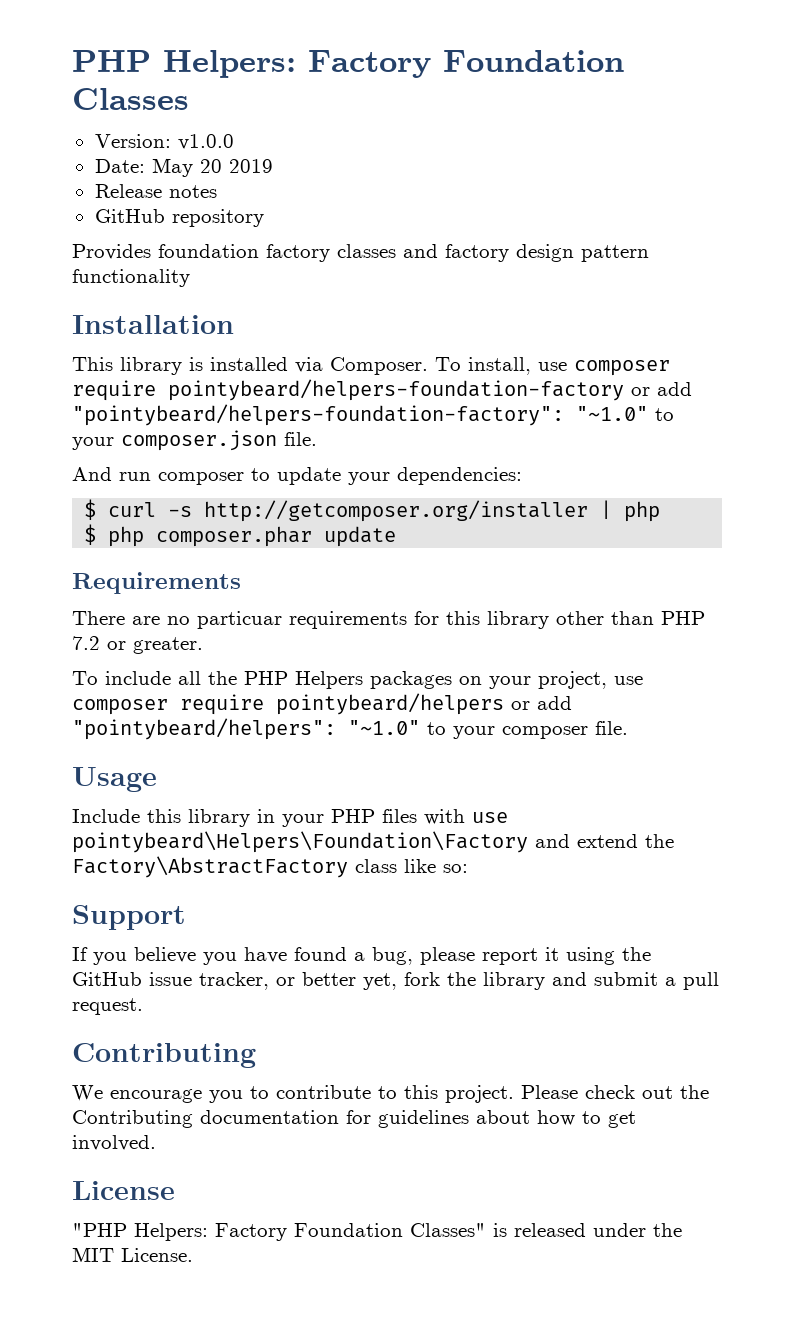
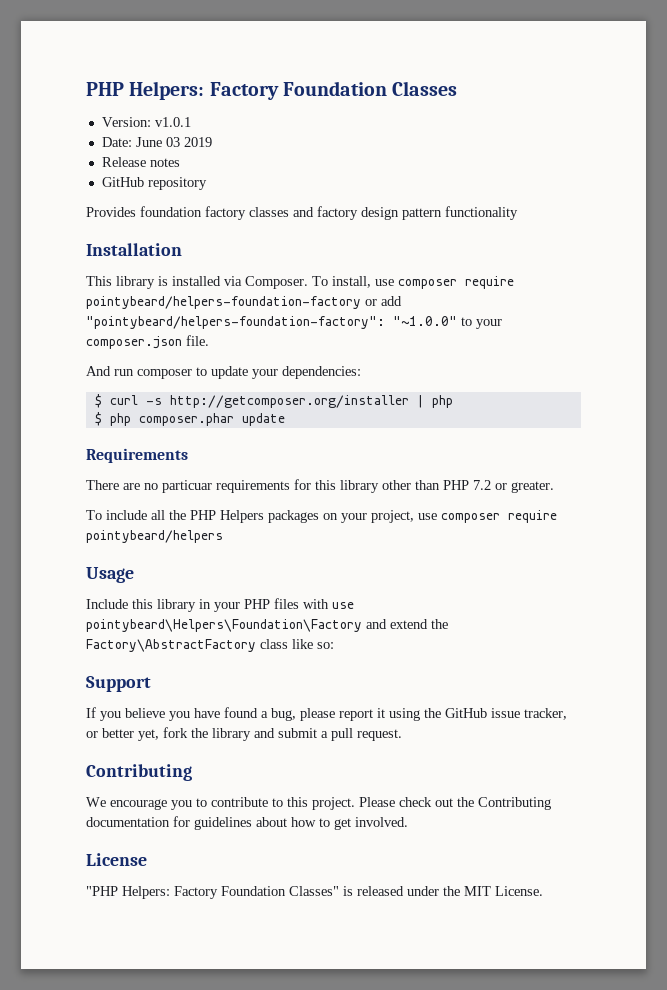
- Version: v1.0.0
+ Version: v1.0.1
- Date: May 20 2019
+ Date: June 03 2019
- To install, use composer require pointybeard/helpers-foundation-factory or add "pointybeard/helpers-foundation-factory": "~1.0" to your composer.json file.
+ To install, use composer require pointybeard/helpers-foundation-factory or add "pointybeard/helpers-foundation-factory": "~1.0.0" to your composer.json file.
- To include all the PHP Helpers packages on your project, use composer require pointybeard/helpers or add "pointybeard/helpers": "~1.0" to your composer file.
+ To include all the PHP Helpers packages on your project, use composer require pointybeard/helpers

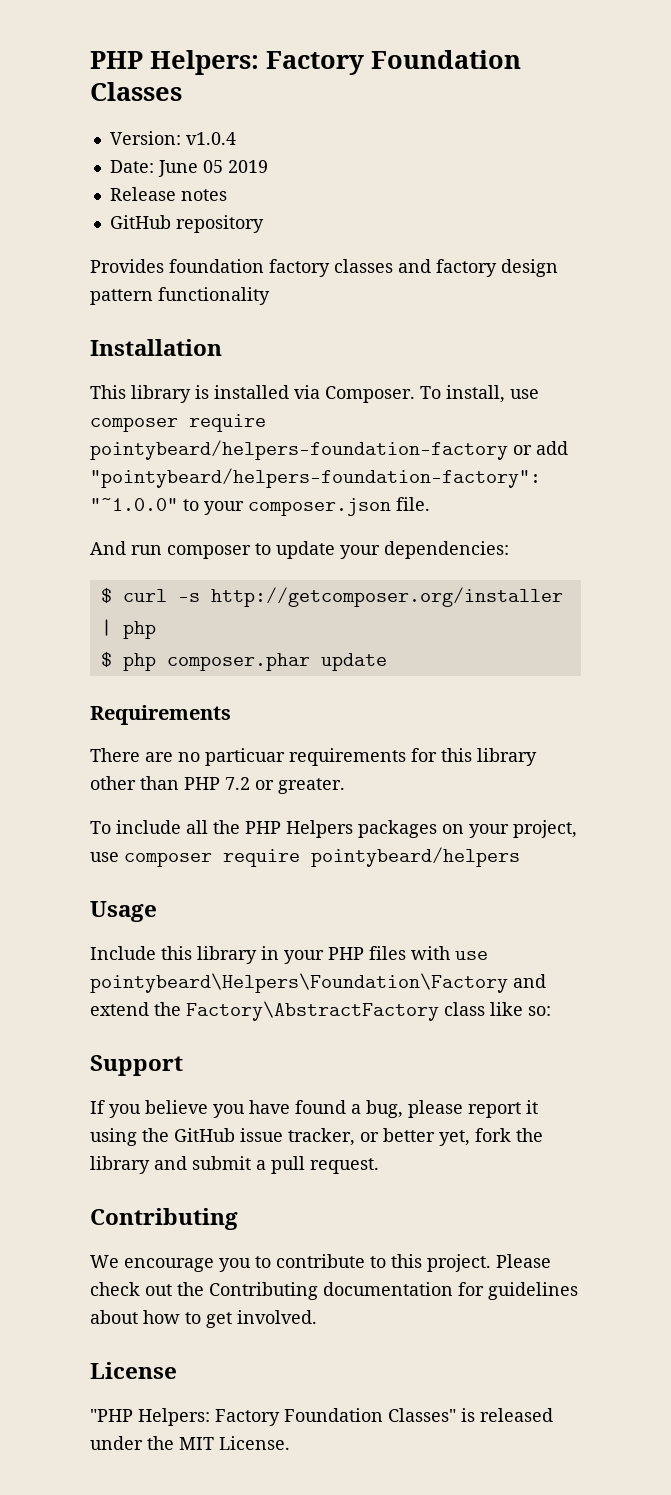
- Version: v1.0.1
+ Version: v1.0.4
- Date: June 03 2019
+ Date: June 05 2019

